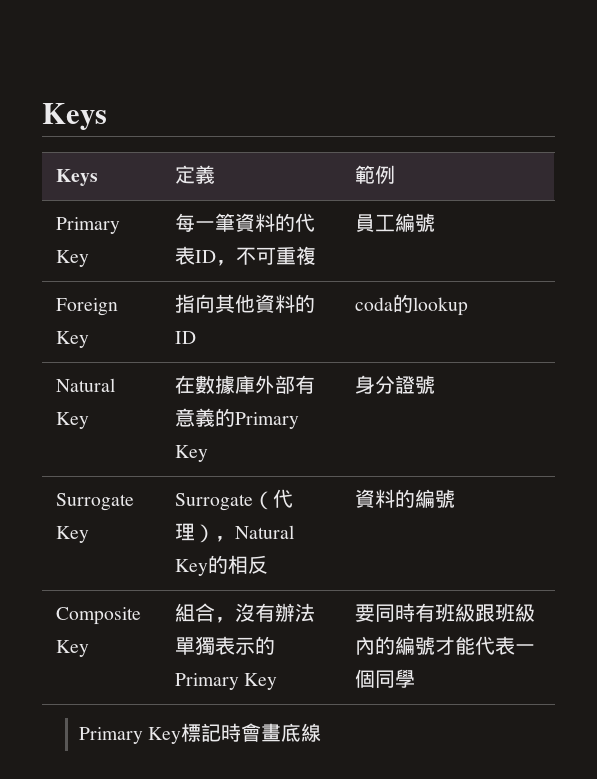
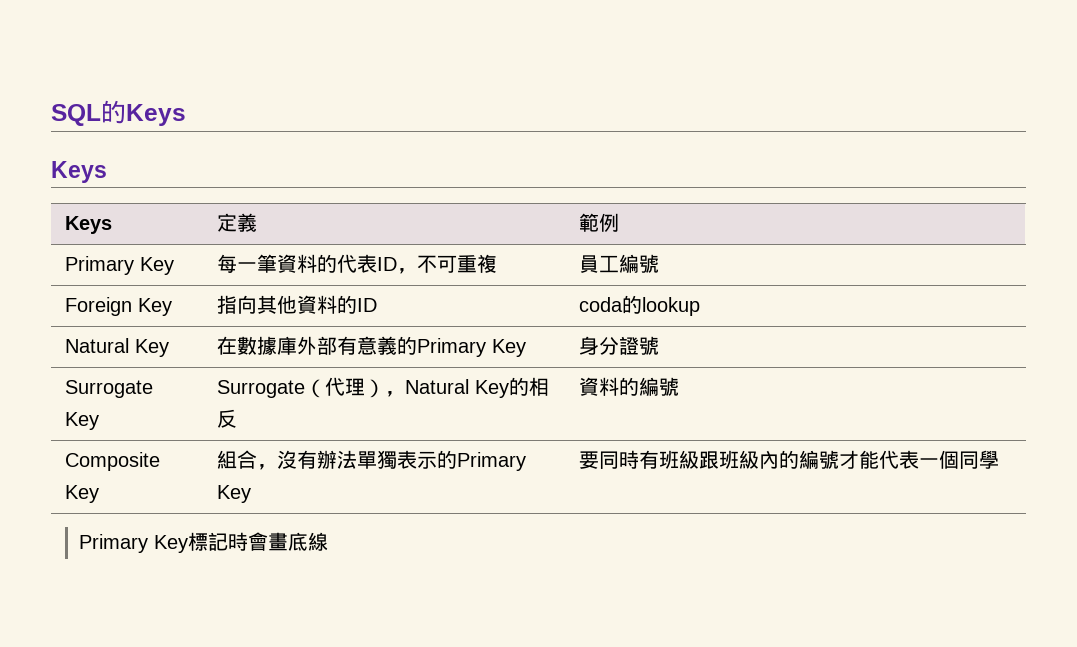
+ SQL的Keys

